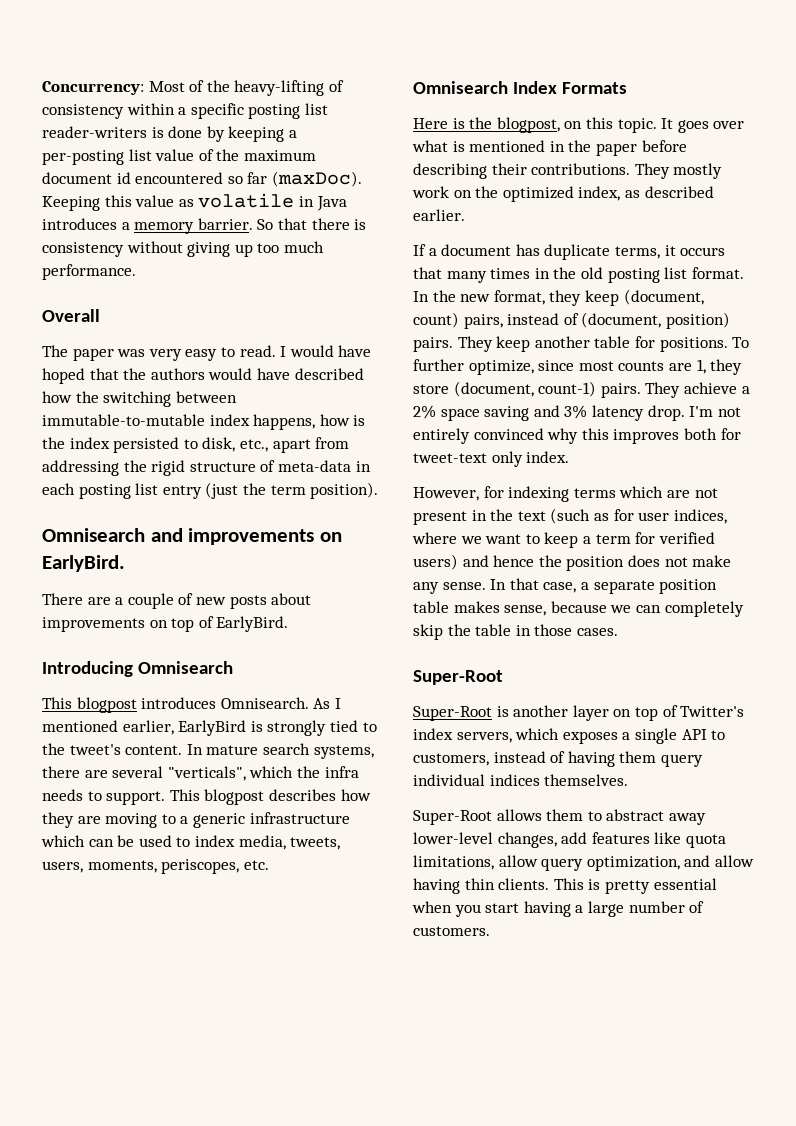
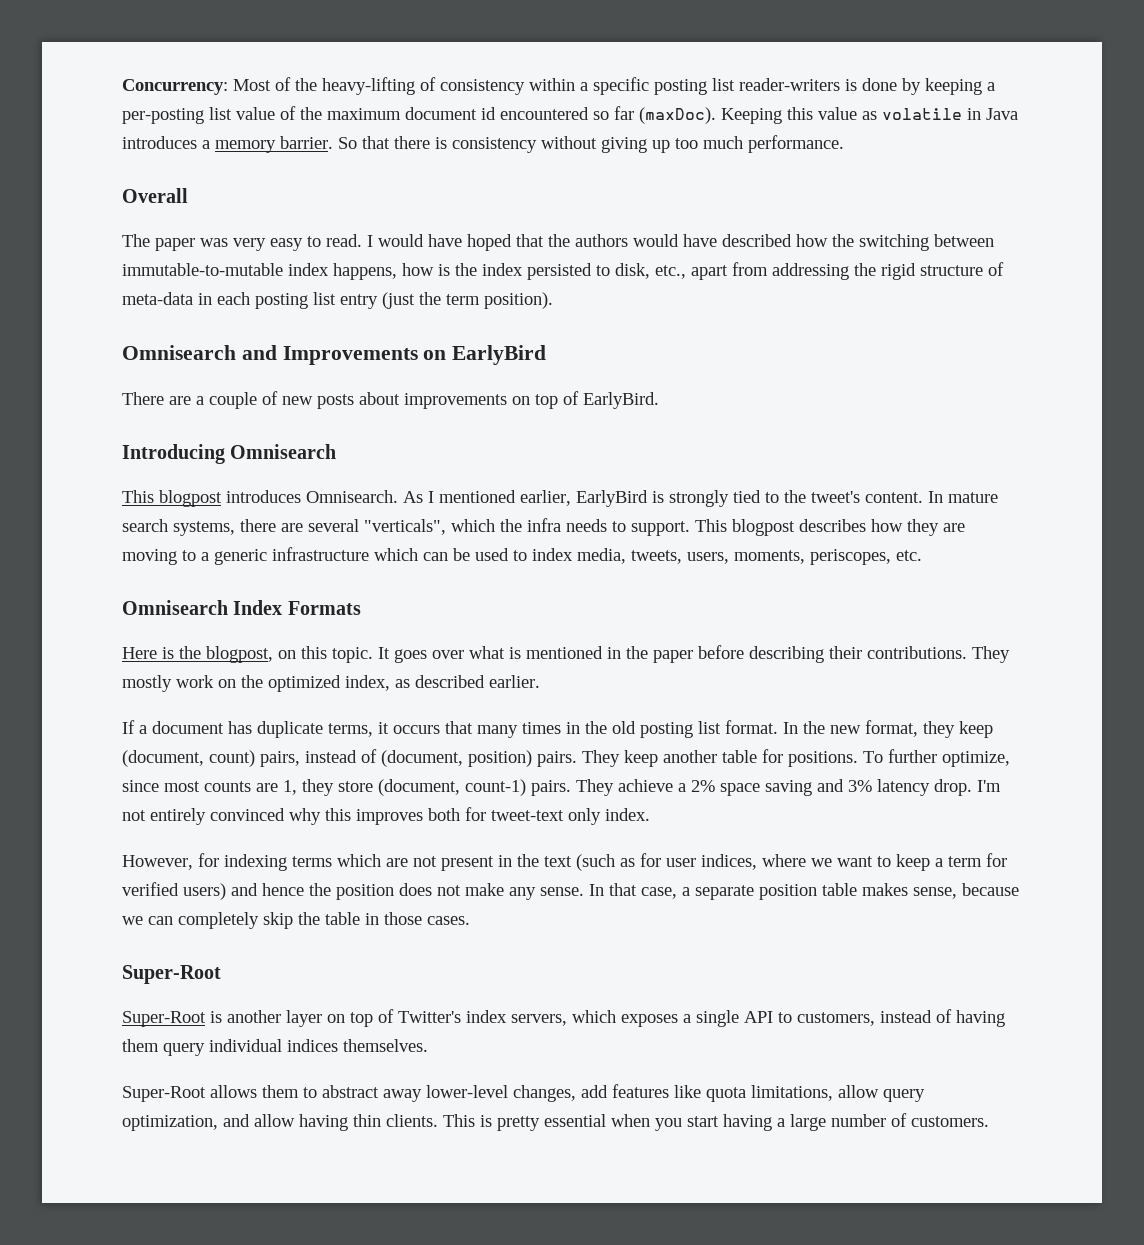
- Omnisearch and improvements on EarlyBird.
+ Omnisearch and Improvements on EarlyBird

